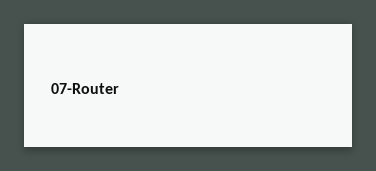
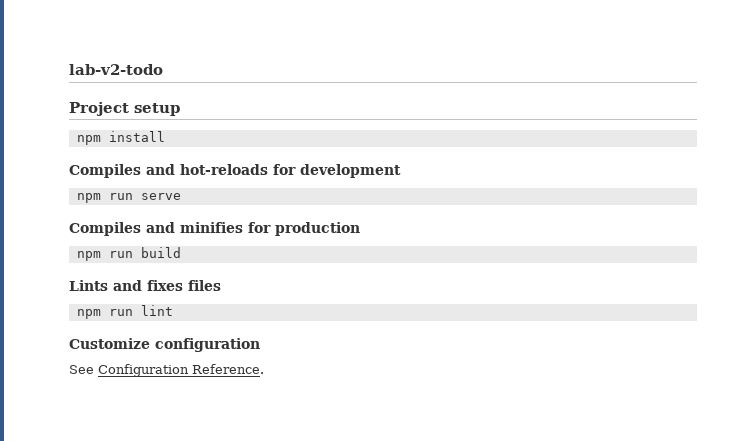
- 07-Router
+ lab-v2-todo
+ Project setup
+ npm install
+ Compiles and hot-reloads for development
+ npm run serve
+ Compiles and minifies for production
+ npm run build
+ Lints and fixes files
+ npm run lint
+ Customize configuration
+ See Configuration Reference.

